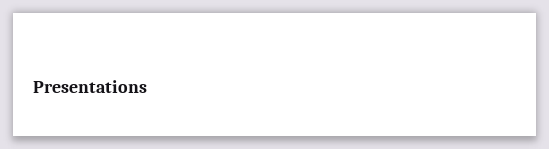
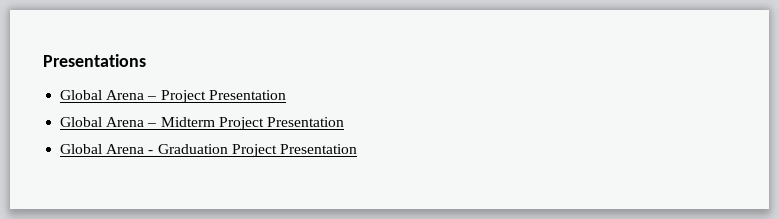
+ Global Arena – Project Presentation
+ Global Arena – Midterm Project Presentation
+ Global Arena - Graduation Project Presentation

